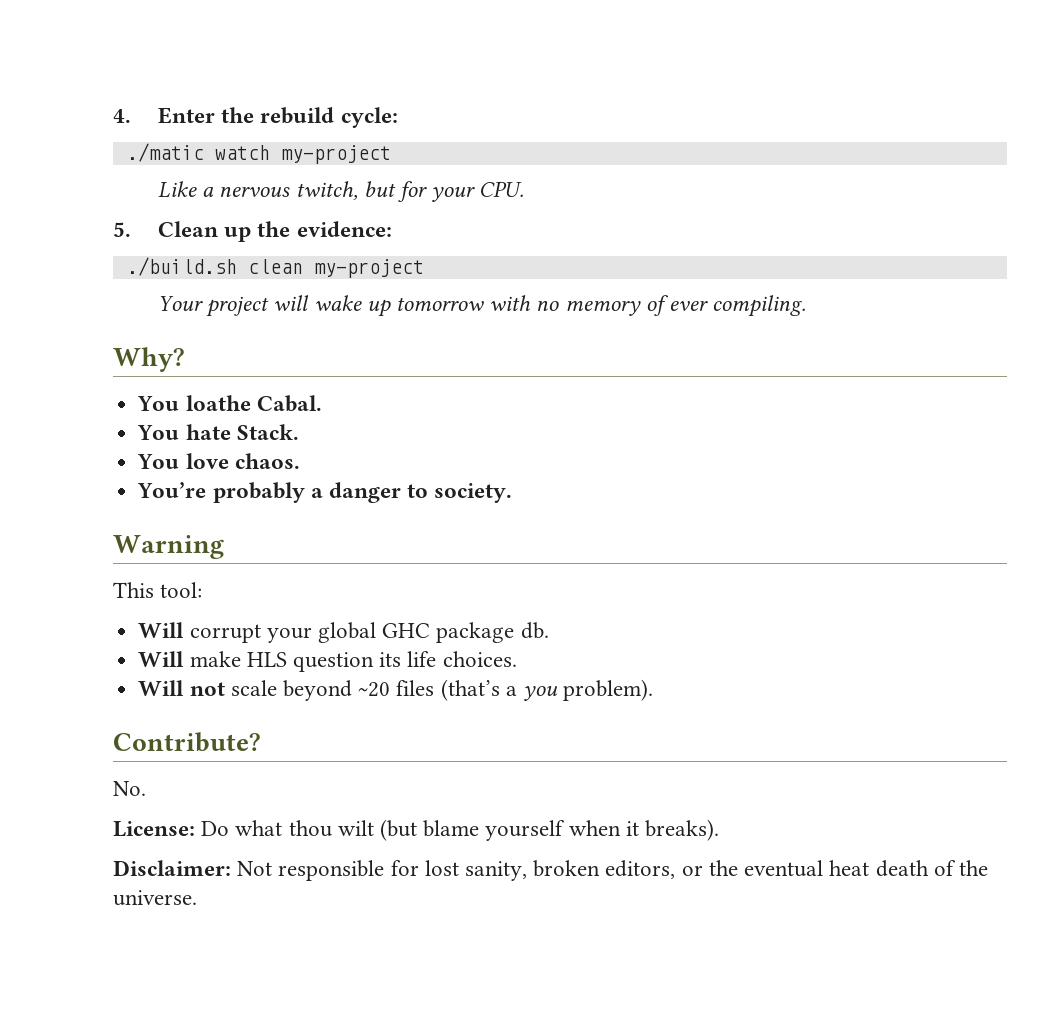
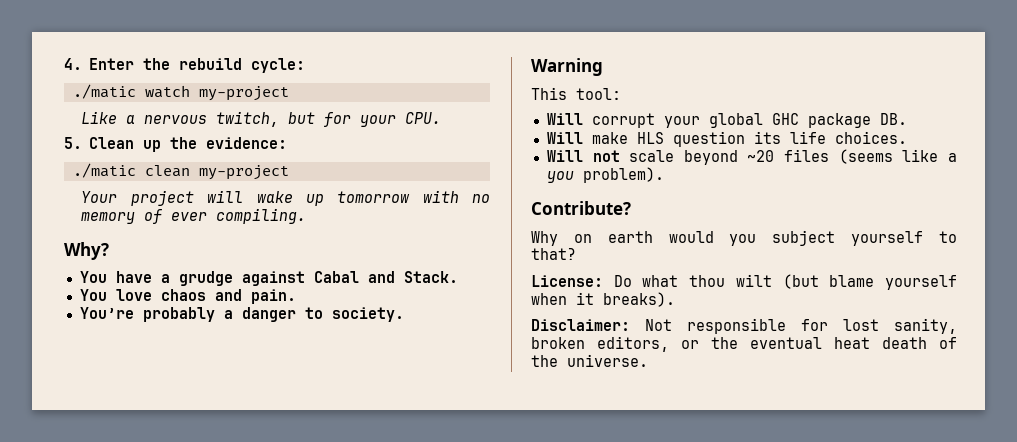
- ./build.sh clean my-project
+ ./matic clean my-project
- You loathe Cabal.
- You hate Stack.
+ You have a grudge against Cabal and Stack.
- You love chaos.
+ You love chaos and pain.
- Will corrupt your global GHC package db.
+ Will corrupt your global GHC package DB.
- Will not scale beyond ~20 files (that’s a you problem).
+ Will not scale beyond ~20 files (seems like a you problem).
- No.
+ Why on earth would you subject yourself to that?

